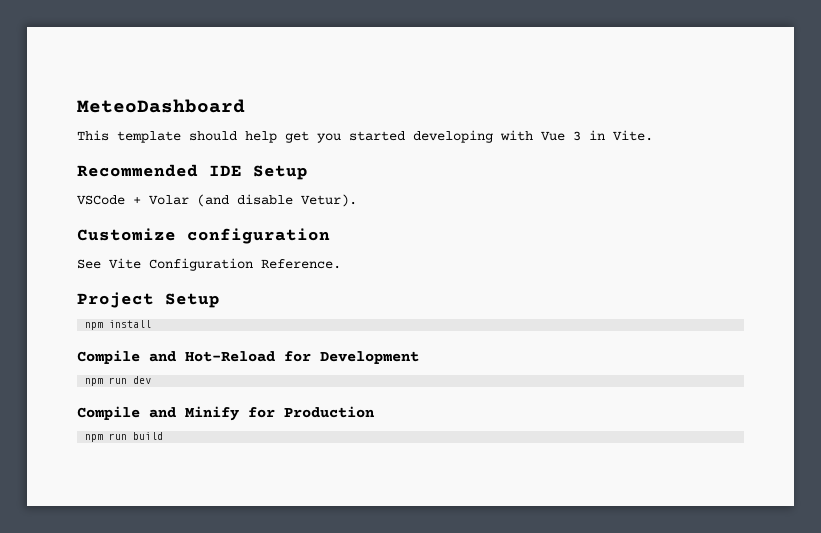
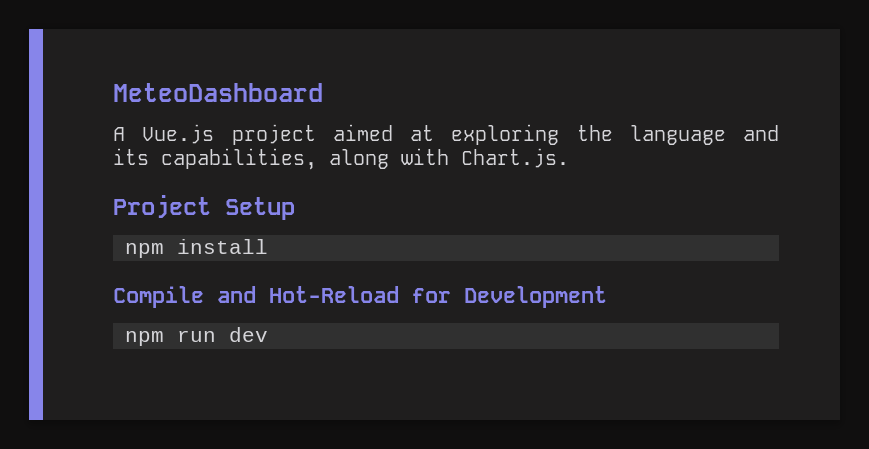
- This template should help get you started developing with Vue 3 in Vite.
- Recommended IDE Setup
- VSCode + Volar (and disable Vetur).
- Customize configuration
- See Vite Configuration Reference.
+ A Vue.js project aimed at exploring the language and its capabilities, along with Chart.js.
- Compile and Minify for Production
- npm run build

